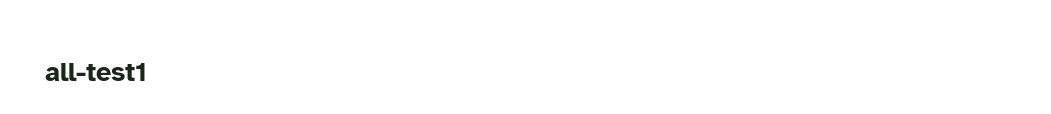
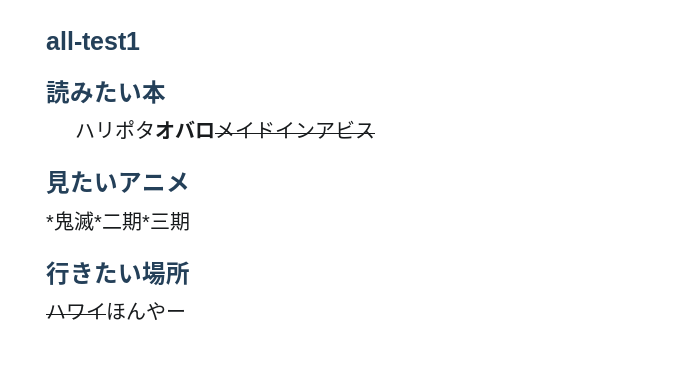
+ 読みたい本
+ ハリポタオバロメイドインアビス
+ 見たいアニメ
+ *鬼滅*二期*三期
+ 行きたい場所
+ ハワイほんやー

